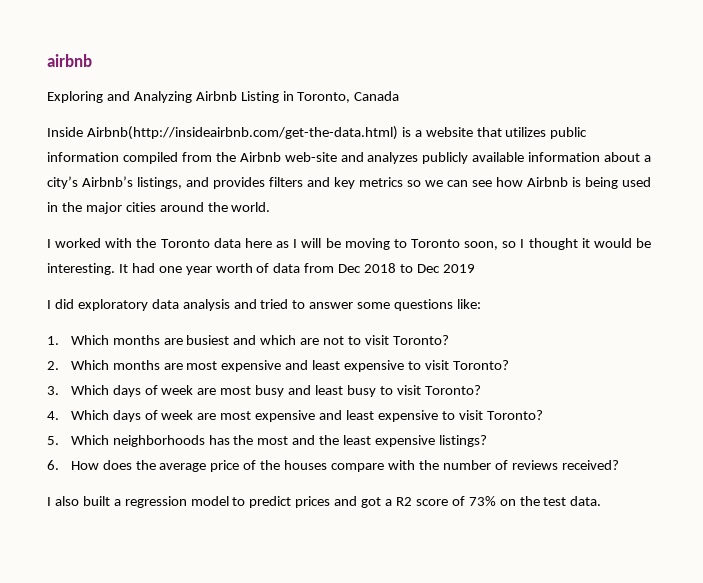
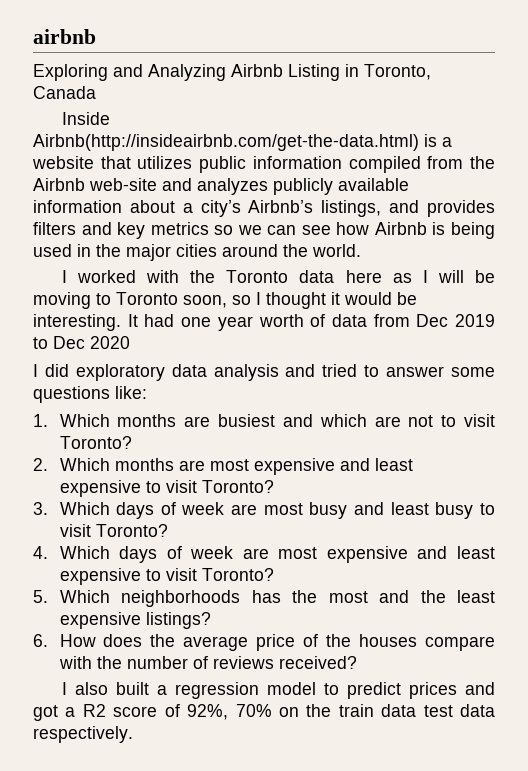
- It had one year worth of data from Dec 2018 to Dec 2019
+ It had one year worth of data from Dec 2019 to Dec 2020
- I also built a regression model to predict prices and got a R2 score of 73% on the test data.
+ I also built a regression model to predict prices and got a R2 score of 92%, 70% on the train data test data respectively.

